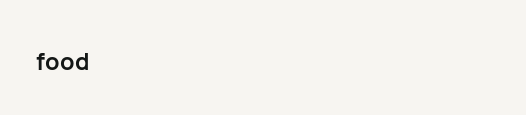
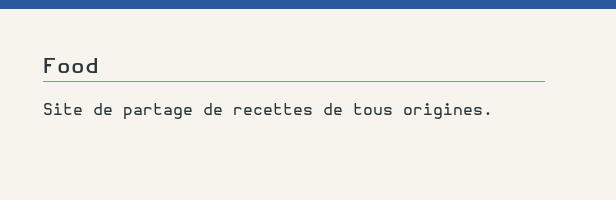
- food
+ Food
+ Site de partage de recettes de tous origines.

